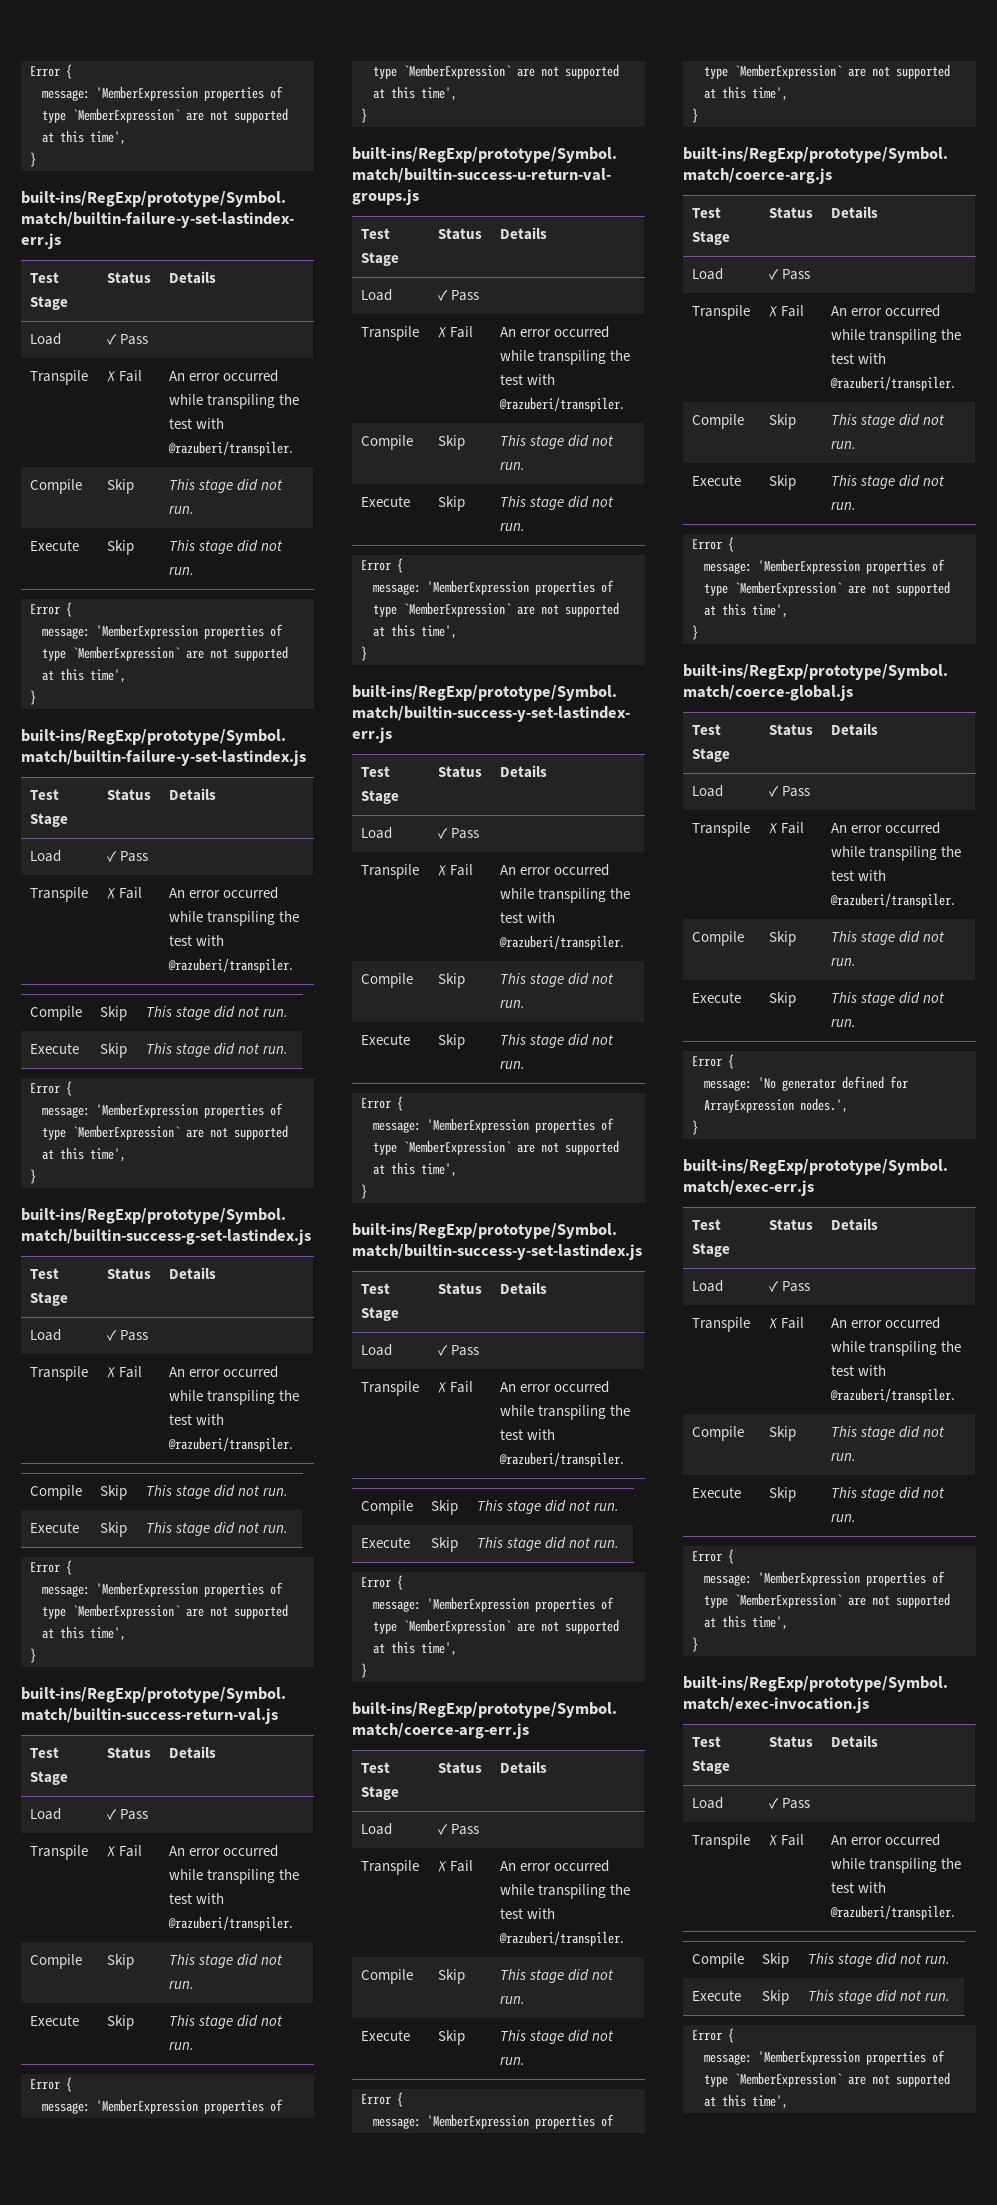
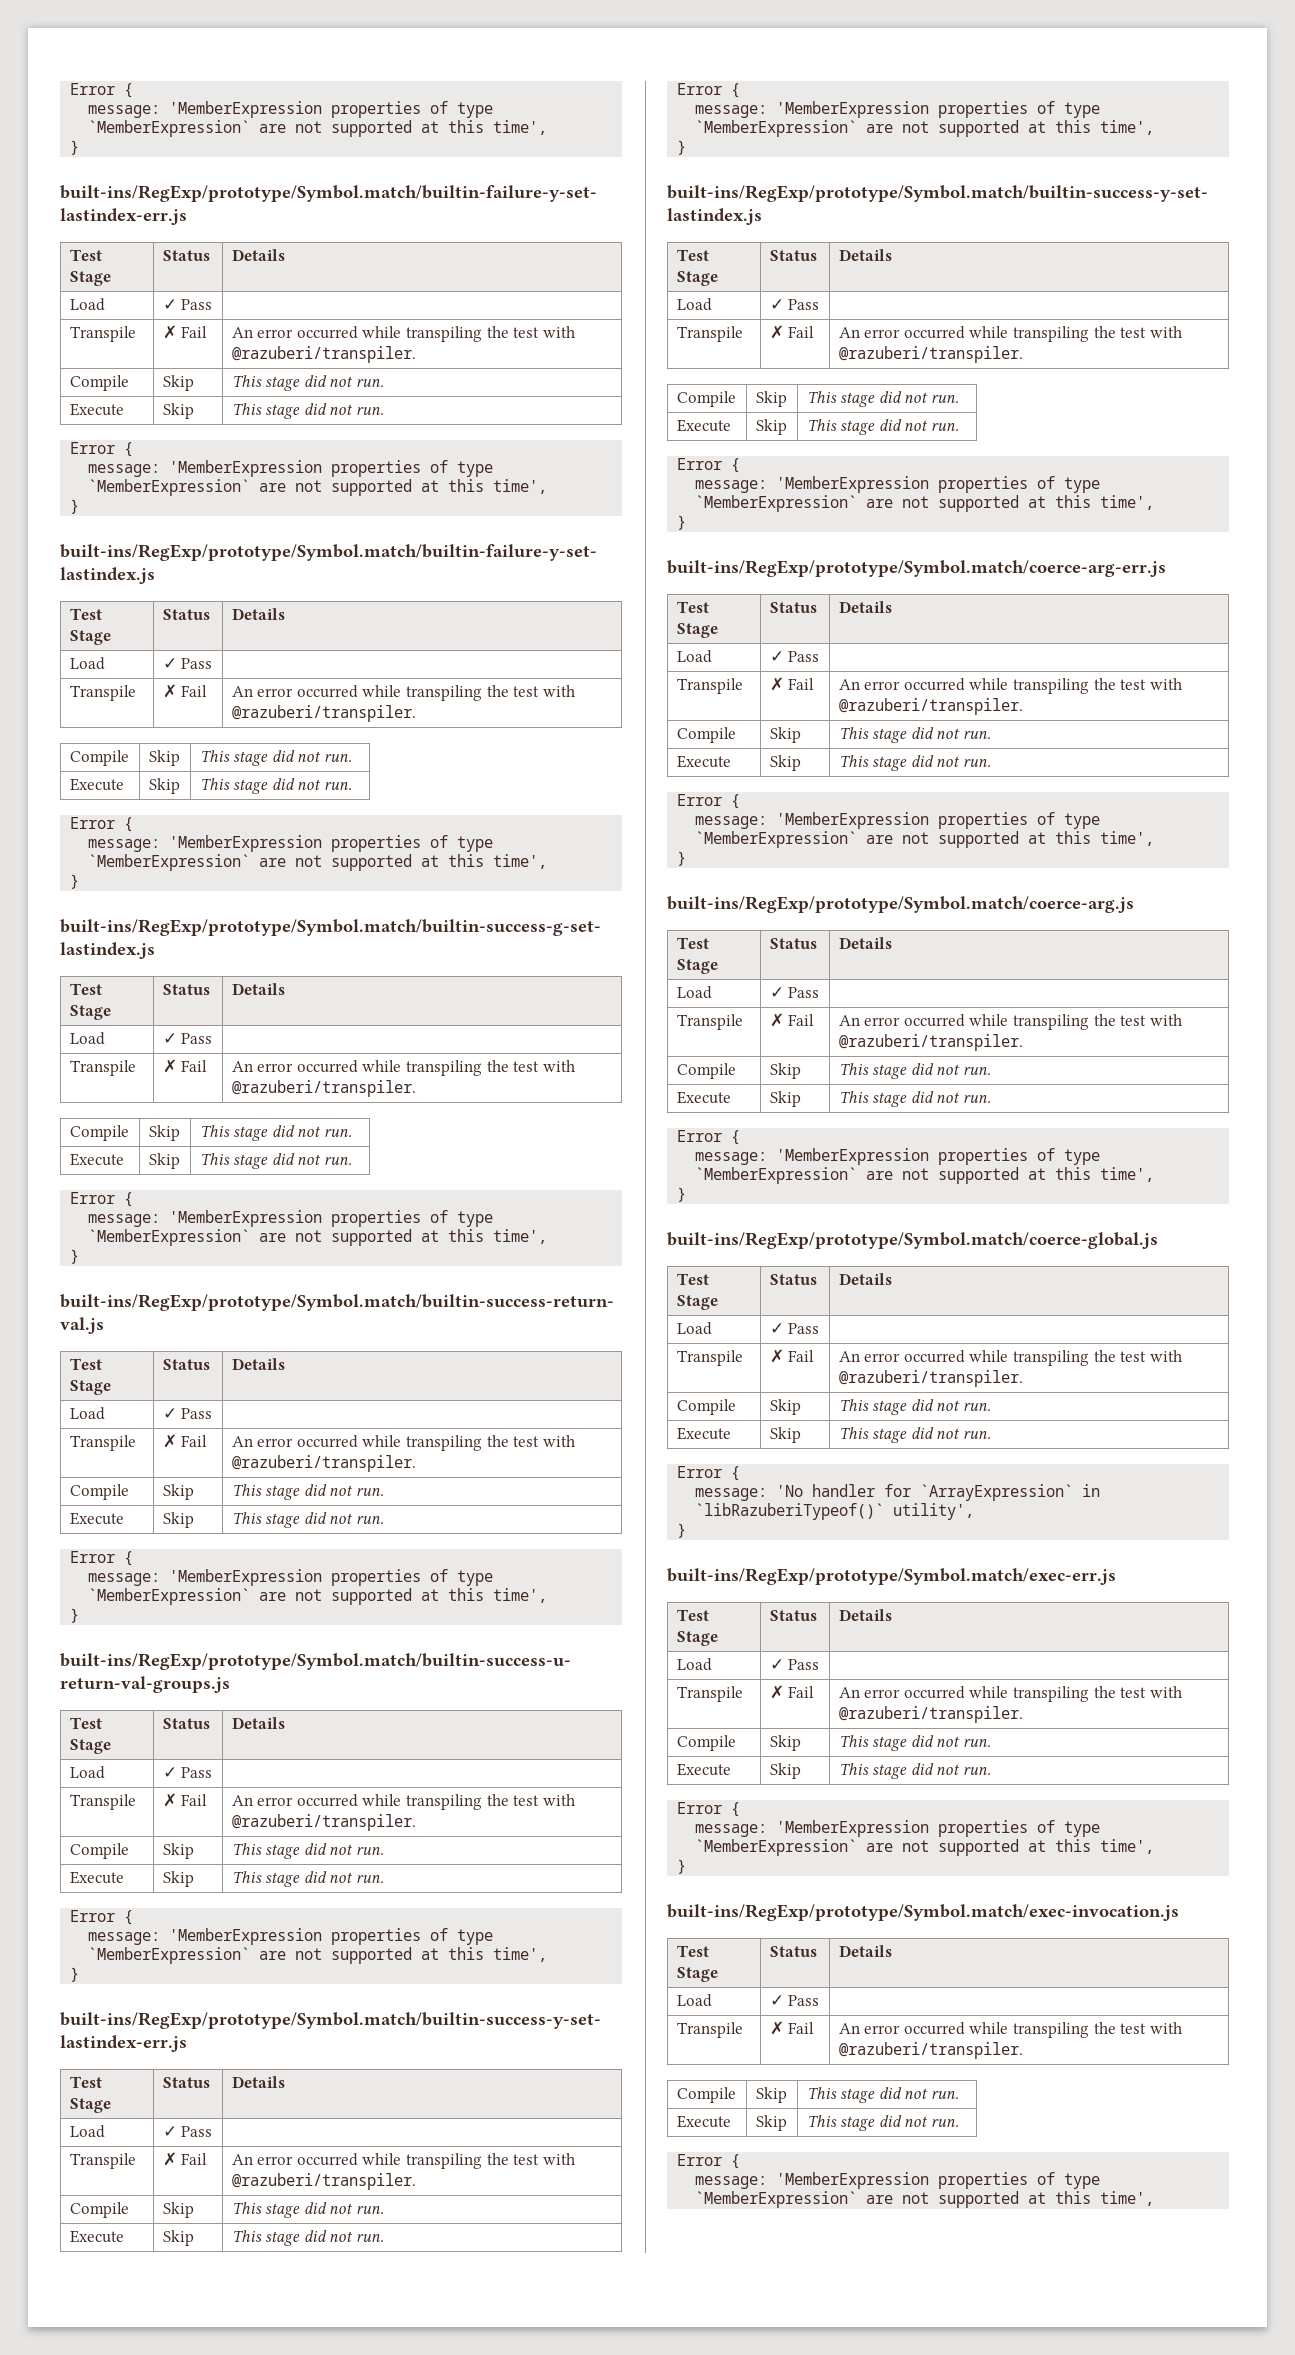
- message: 'No generator defined for ArrayExpression nodes.',
+ message: 'No handler for `ArrayExpression` in `libRazuberiTypeof()` utility',

